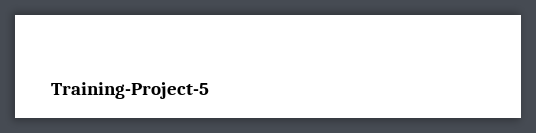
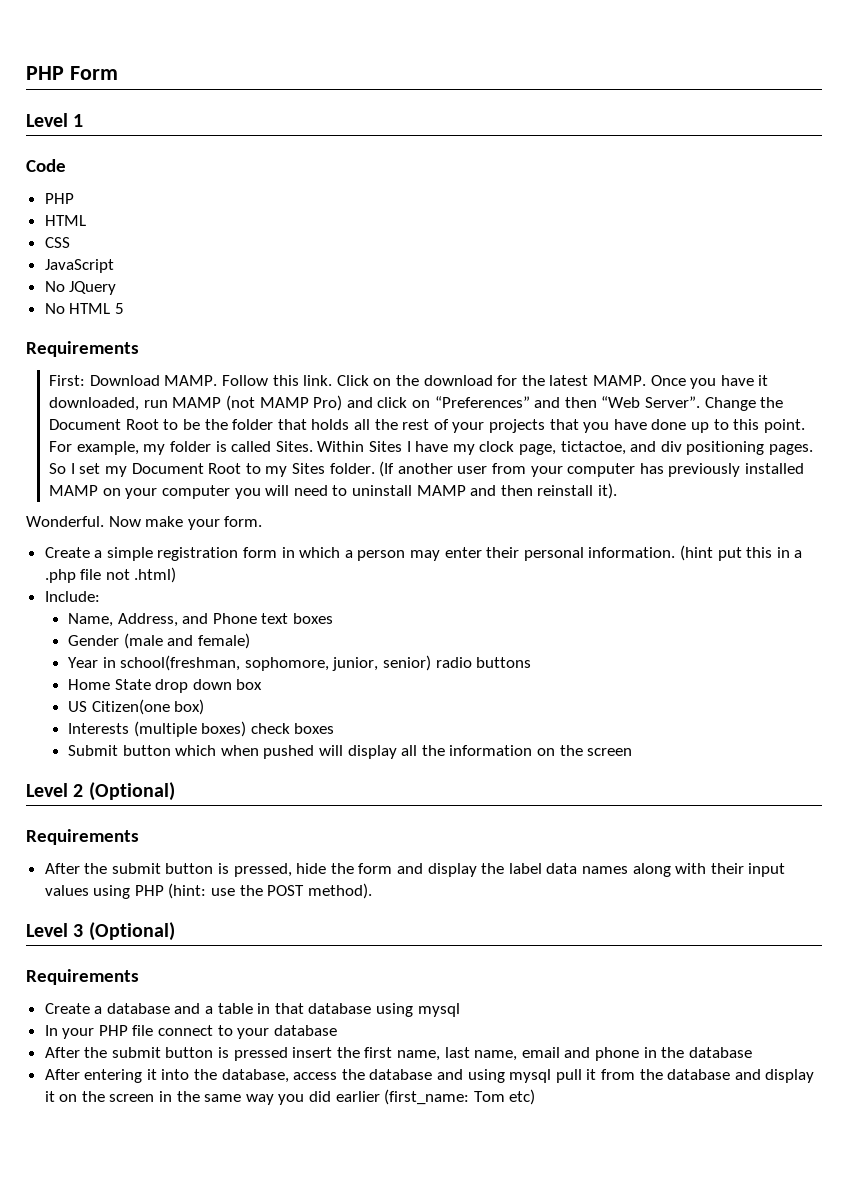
- Training-Project-5
+ PHP Form
+ Level 1
+ Code
+ PHP
+ HTML
+ CSS
+ JavaScript
+ No JQuery
+ No HTML 5
+ Requirements
+ First: Download MAMP. Follow this link. Click on the download for the latest MAMP. Once you have it downloaded, run MAMP (not MAMP Pro) and click on “Preferences” and then “Web Server”. Change the Document Root to be the folder that holds all the rest of your projects that you have done up to this point. For example, my folder is called Sites. Within Sites I have my clock page, tictactoe, and div positioning pages. So I set my Document Root to my Sites folder. (If another user from your computer has previously installed MAMP on your computer you will need to uninstall MAMP and then reinstall it).
+ Wonderful. Now make your form.
+ Create a simple registration form in which a person may enter their personal information. (hint put this in a .php file not .html)
+ Include:
+ Name, Address, and Phone text boxes
+ Gender (male and female)
+ Year in school(freshman, sophomore, junior, senior) radio buttons
+ Home State drop down box
+ US Citizen(one box)
+ Interests (multiple boxes) check boxes
+ Submit button which when pushed will display all the information on the screen
+ Level 2 (Optional)
+ Requirements
+ After the submit button is pressed, hide the form and display the label data names along with their input values using PHP (hint: use the POST method).
+ Level 3 (Optional)
+ Requirements
+ Create a database and a table in that database using mysql
+ In your PHP file connect to your database
+ After the submit button is pressed insert the first name, last name, email and phone in the database
+ After entering it into the database, access the database and using mysql pull it from the database and display it on the screen in the same way you did earlier (first_name: Tom etc)

